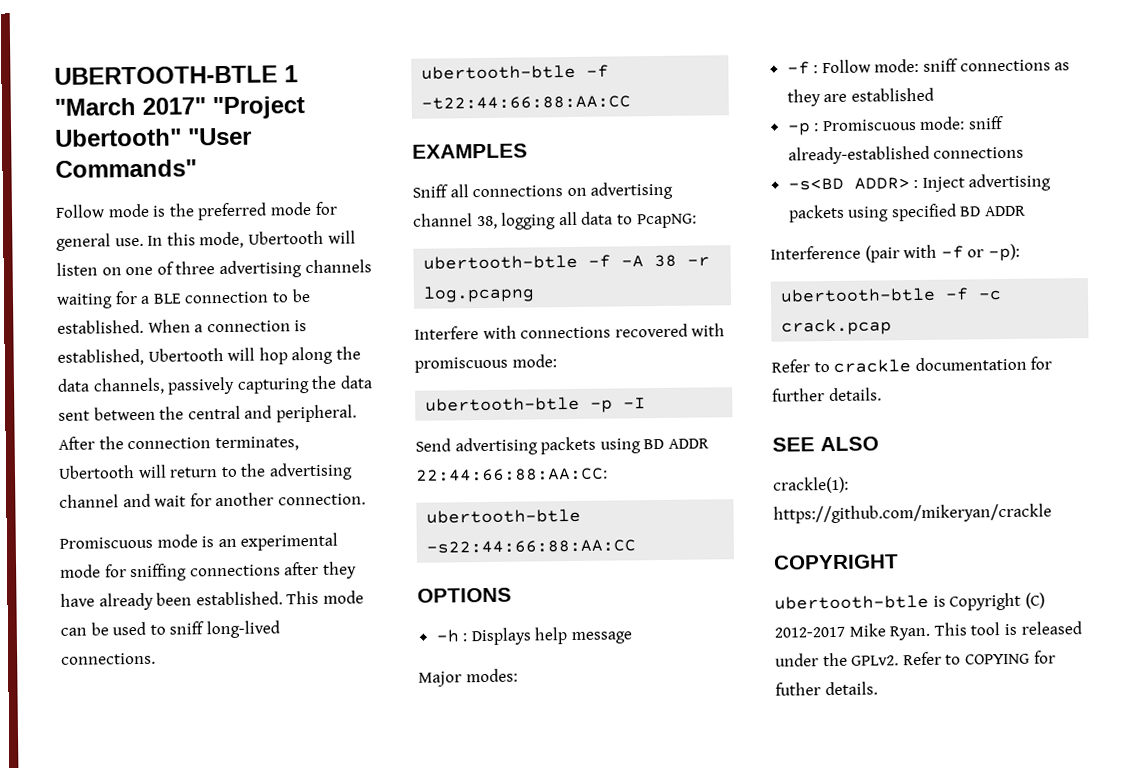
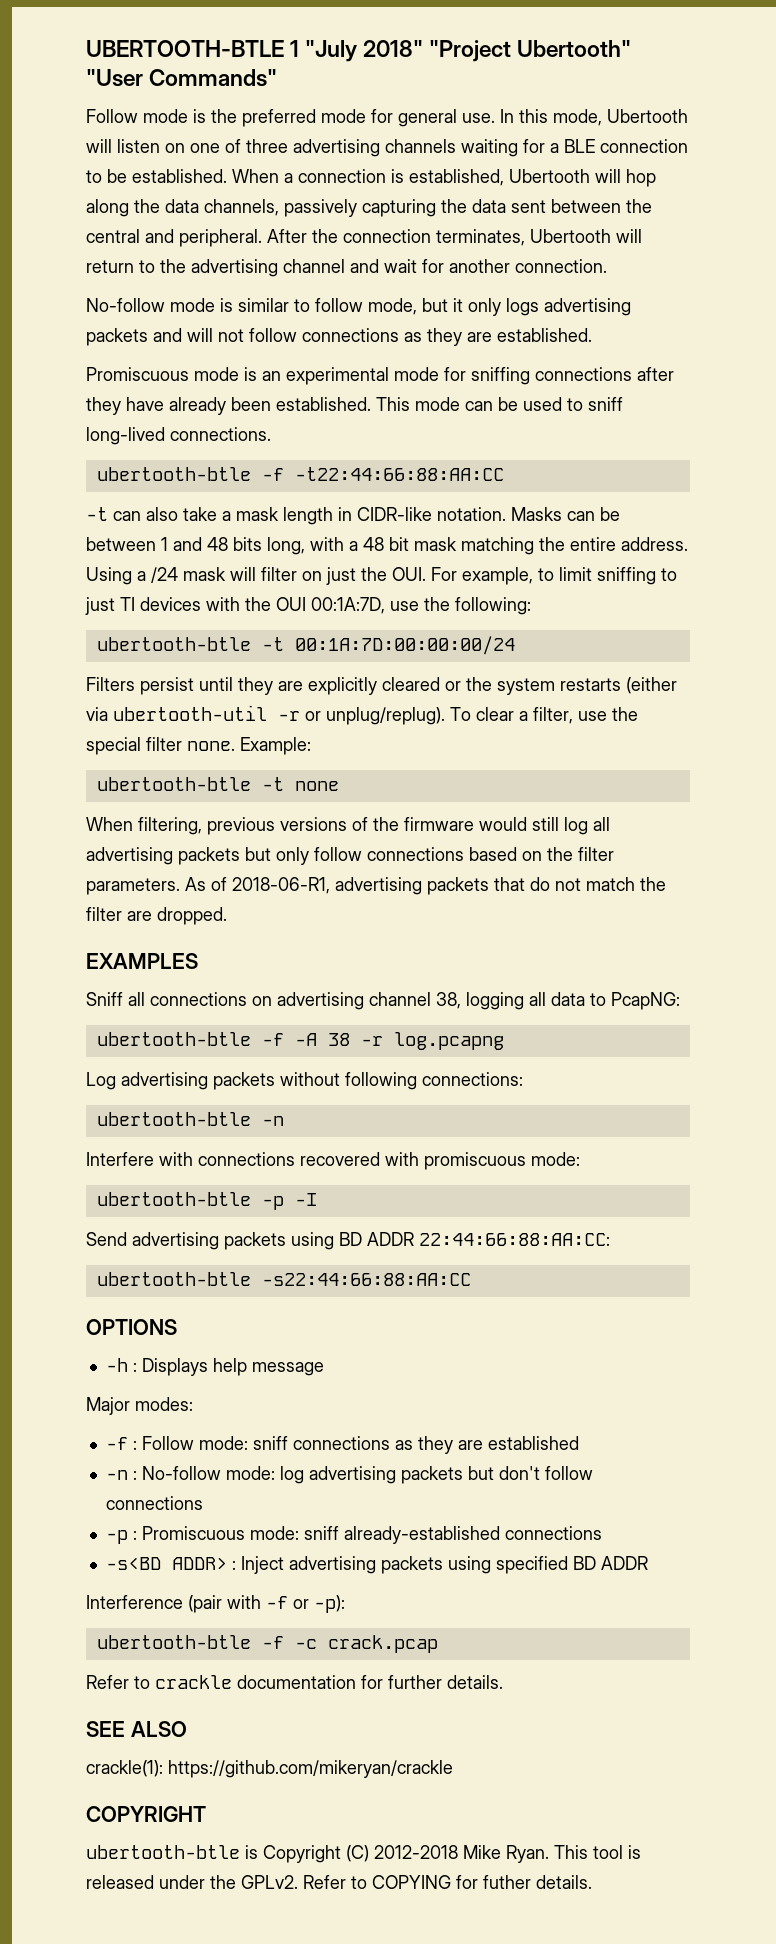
- UBERTOOTH-BTLE 1 "March 2017" "Project Ubertooth" "User Commands"
+ UBERTOOTH-BTLE 1 "July 2018" "Project Ubertooth" "User Commands"
+ No-follow mode is similar to follow mode, but it only logs advertising packets and will not follow connections as they are established.
+ -t can also take a mask length in CIDR-like notation. Masks can be between 1 and 48 bits long, with a 48 bit mask matching the entire address. Using a /24 mask will filter on just the OUI. For example, to limit sniffing to just TI devices with the OUI 00:1A:7D, use the following:
+ ubertooth-btle -t 00:1A:7D:00:00:00/24
+ Filters persist until they are explicitly cleared or the system restarts (either via ubertooth-util -r or unplug/replug). To clear a filter, use the special filter none. Example:
+ ubertooth-btle -t none
+ When filtering, previous versions of the firmware would still log all advertising packets but only follow connections based on the filter parameters. As of 2018-06-R1, advertising packets that do not match the filter are dropped.
+ Log advertising packets without following connections:
+ ubertooth-btle -n
+ -n : No-follow mode: log advertising packets but don't follow connections
- ubertooth-btle is Copyright (C) 2012-2017 Mike Ryan.
+ ubertooth-btle is Copyright (C) 2012-2018 Mike Ryan.

